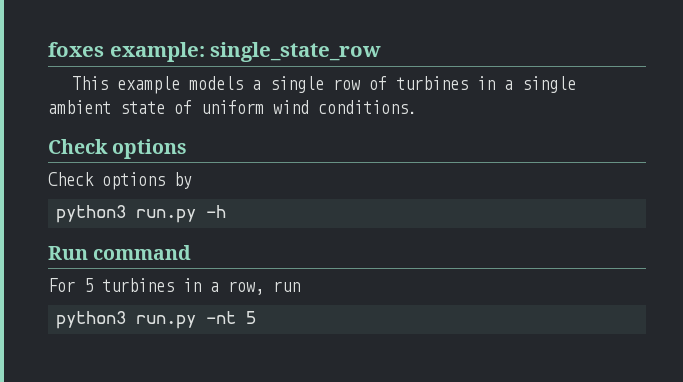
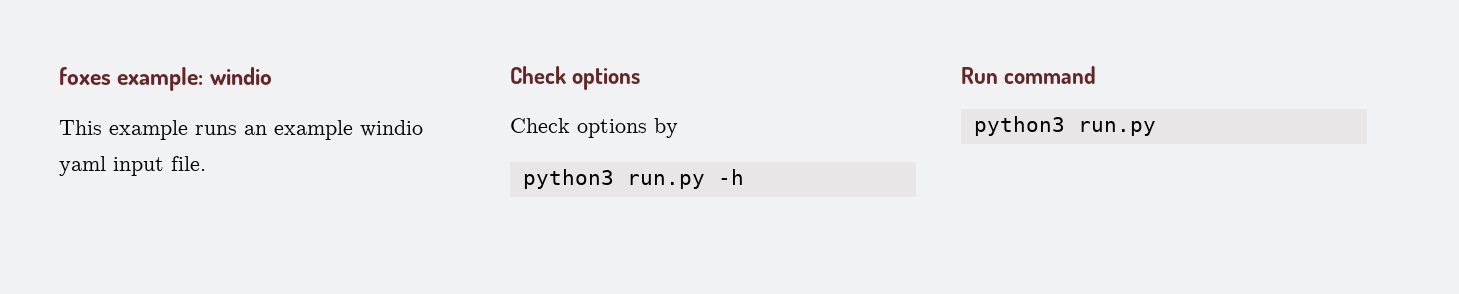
- foxes example: single_state_row
+ foxes example: windio
- This example models a single row of turbines in a single ambient state of uniform wind conditions.
+ This example runs an example windio yaml input file.
  Run command
- For 5 turbines in a row, run
- python3 run.py -nt 5
+ python3 run.py

